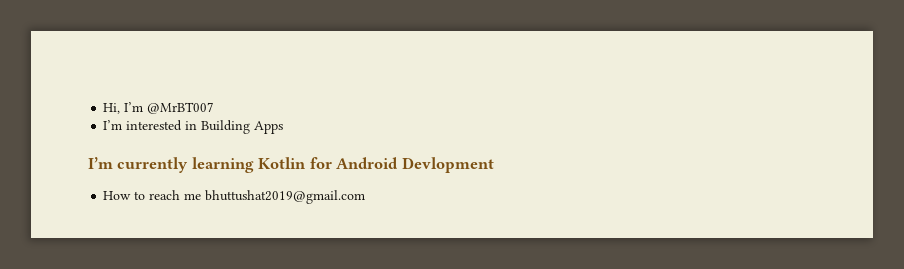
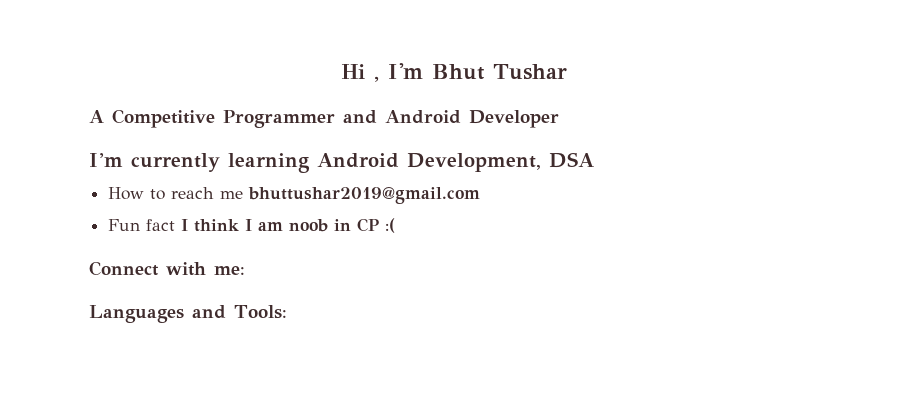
- Hi, I’m @MrBT007
- I’m interested in Building Apps
+ Hi , I'm Bhut Tushar
+ A Competitive Programmer and Android Developer
- I’m currently learning Kotlin for Android Devlopment
+ I’m currently learning Android Development, DSA
- How to reach me bhuttushat2019@gmail.com
+ How to reach me bhuttushar2019@gmail.com
+ Fun fact I think I am noob in CP :(
+ Connect with me:
+ Languages and Tools:

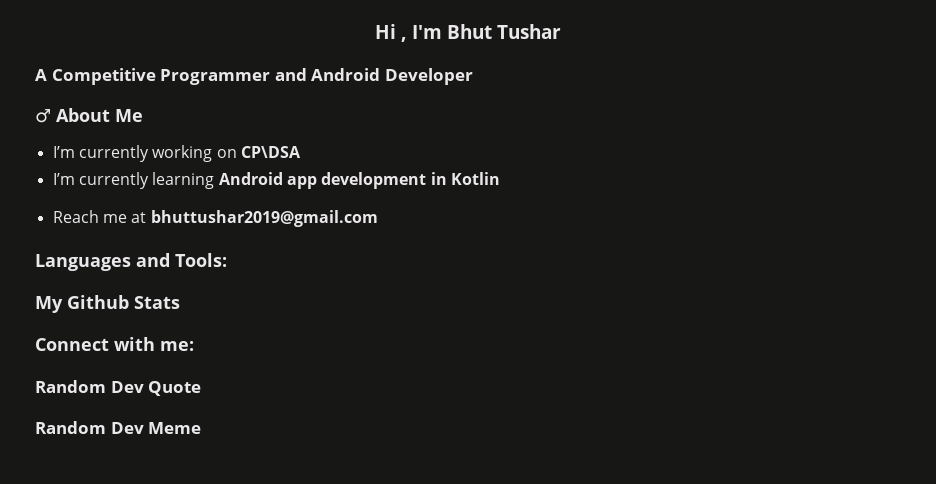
- I’m currently learning Android Development, DSA
- How to reach me bhuttushar2019@gmail.com
- Fun fact I think I am noob in CP :(
+ ♂ About Me
+ I’m currently working on CP\DSA
+ I’m currently learning Android app development in Kotlin
+ Reach me at bhuttushar2019@gmail.com
+ Languages and Tools:
+ My Github Stats
  Connect with me:
- Languages and Tools:
+ Random Dev Quote
+ Random Dev Meme

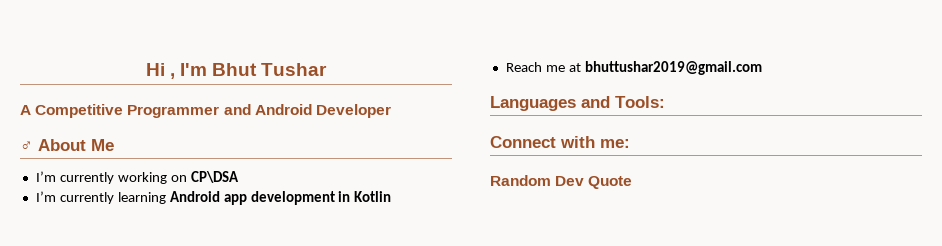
- My Github Stats
- Random Dev Meme

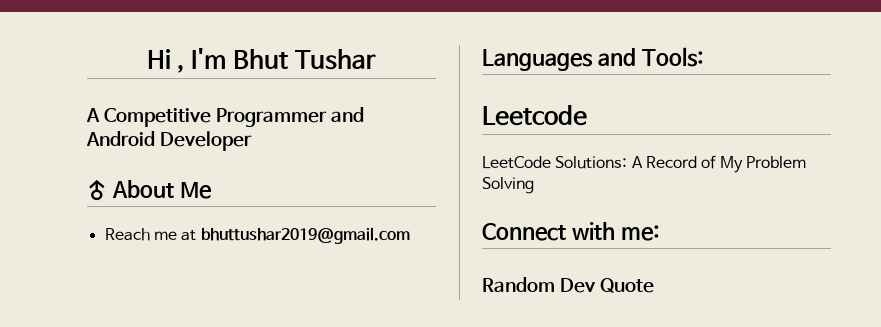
- I’m currently working on CP\DSA
- I’m currently learning Android app development in Kotlin
+ Leetcode
+ LeetCode Solutions: A Record of My Problem Solving

